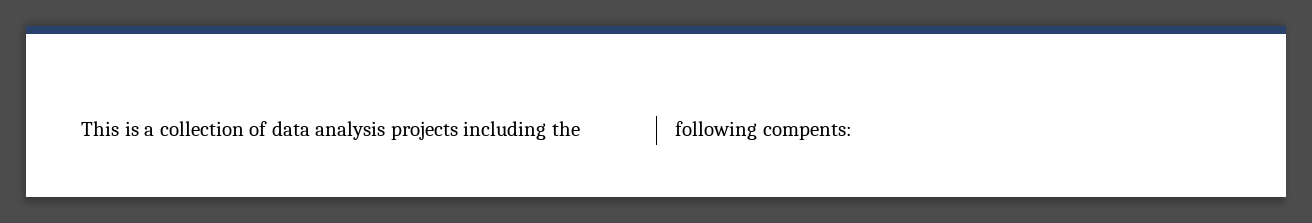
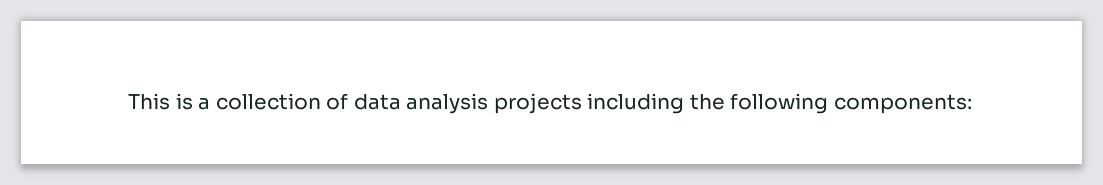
- This is a collection of data analysis projects including the following compents:
+ This is a collection of data analysis projects including the following components:

